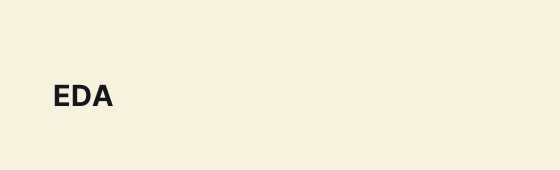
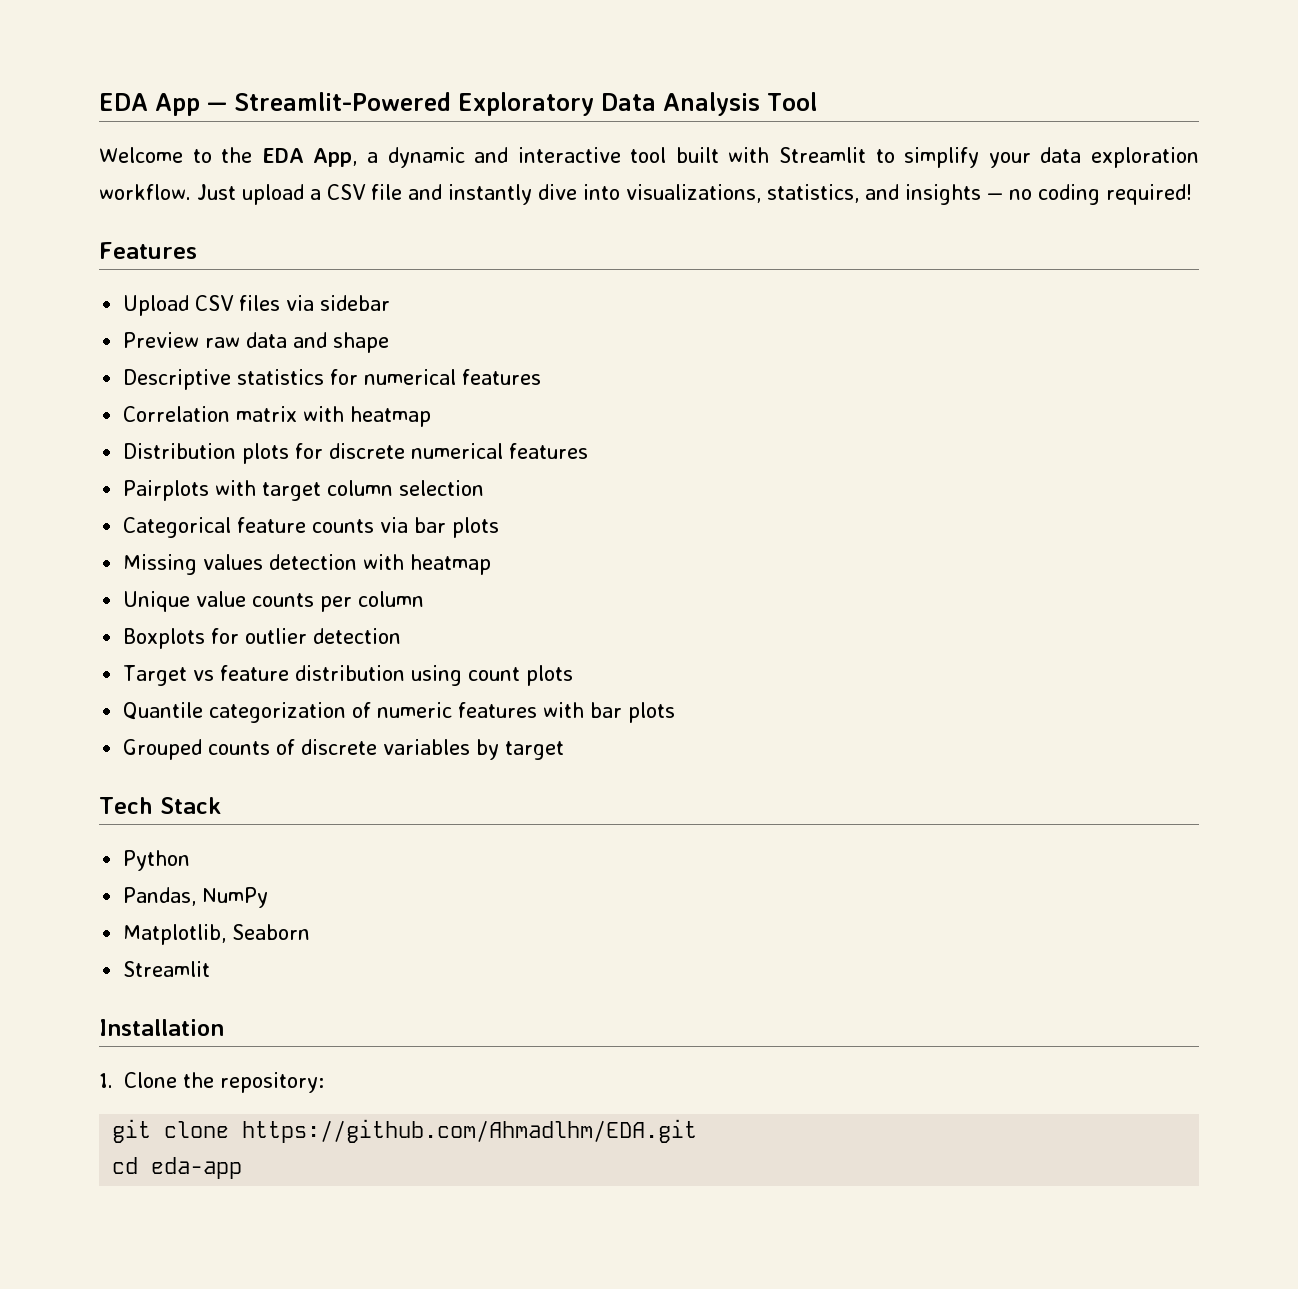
- EDA
+ EDA App — Streamlit-Powered Exploratory Data Analysis Tool
+ Welcome to the EDA App, a dynamic and interactive tool built with Streamlit to simplify your data exploration workflow. Just upload a CSV file and instantly dive into visualizations, statistics, and insights — no coding required!
+ Features
+ Upload CSV files via sidebar
+ Preview raw data and shape
+ Descriptive statistics for numerical features
+ Correlation matrix with heatmap
+ Distribution plots for discrete numerical features
+ Pairplots with target column selection
+ Categorical feature counts via bar plots
+ Missing values detection with heatmap
+ Unique value counts per column
+ Boxplots for outlier detection
+ Target vs feature distribution using count plots
+ Quantile categorization of numeric features with bar plots
+ Grouped counts of discrete variables by target
+ Tech Stack
+ Python
+ Pandas, NumPy
+ Matplotlib, Seaborn
+ Streamlit
+ Installation
+ 1. Clone the repository:
+ git clone https://github.com/Ahmadlhm/EDA.git
+ cd eda-app

